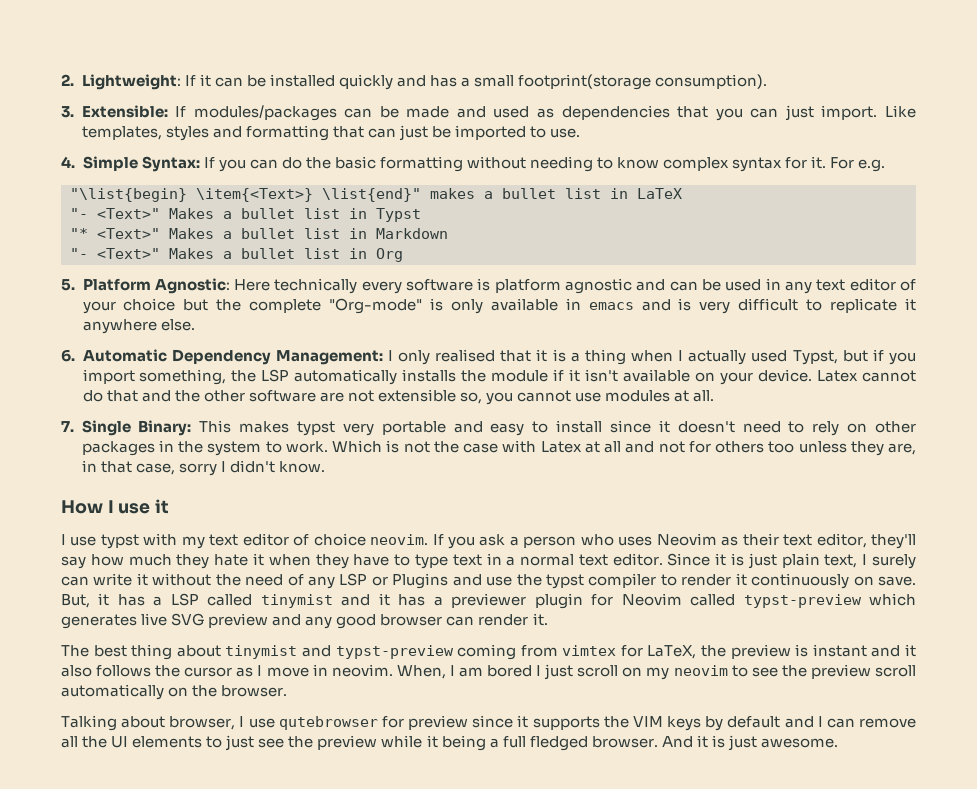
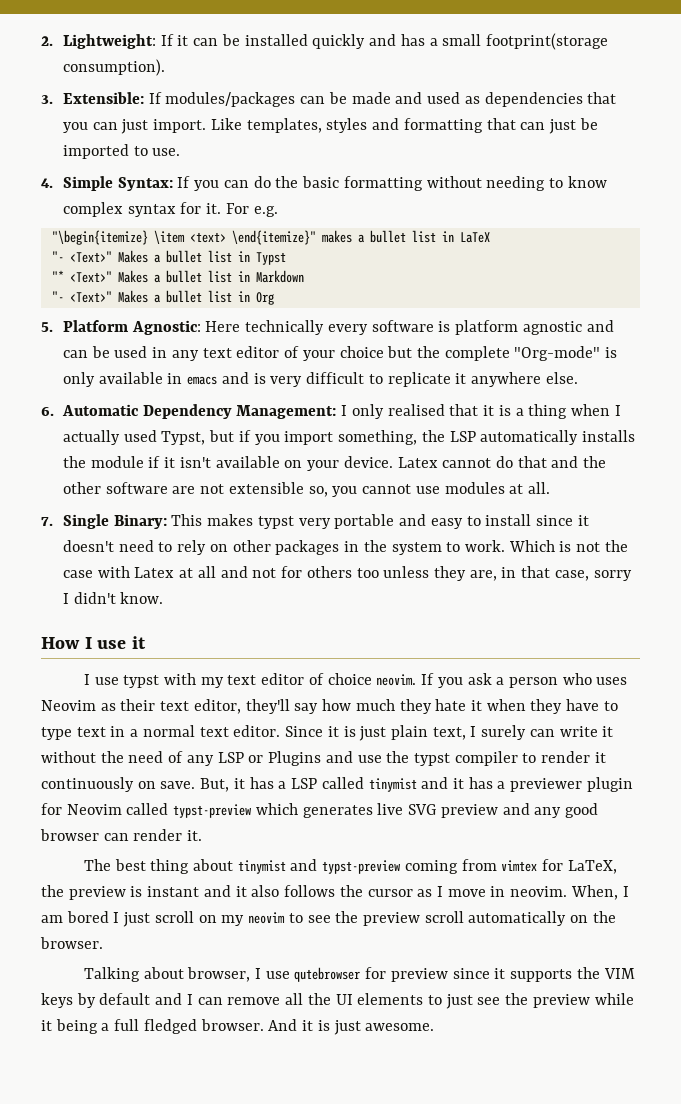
- "\list{begin} \item{<Text>} \list{end}" makes a bullet list in LaTeX
+ "\begin{itemize} \item <text> \end{itemize}" makes a bullet list in LaTeX

